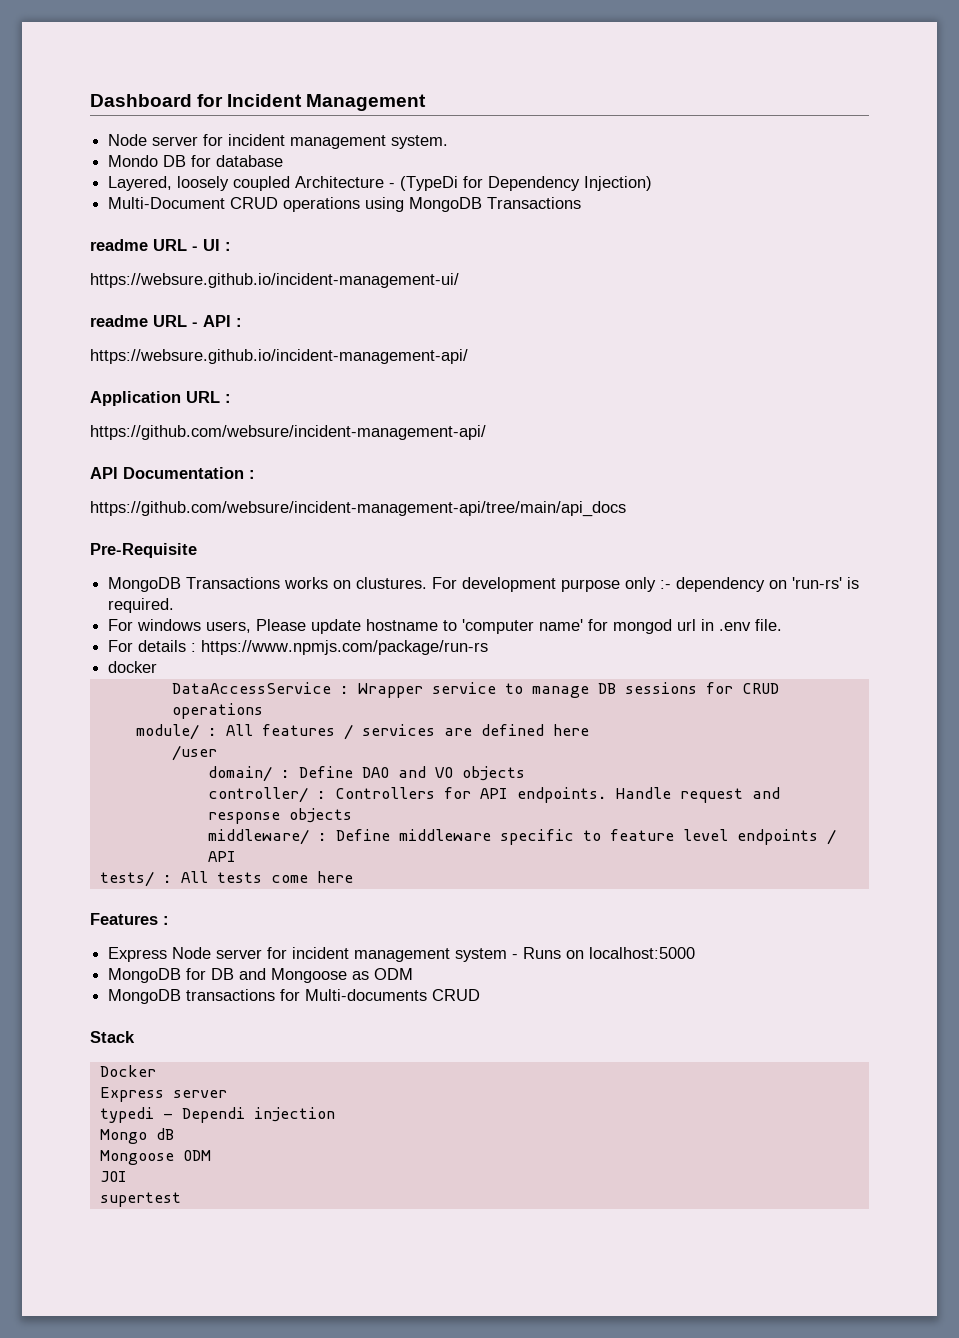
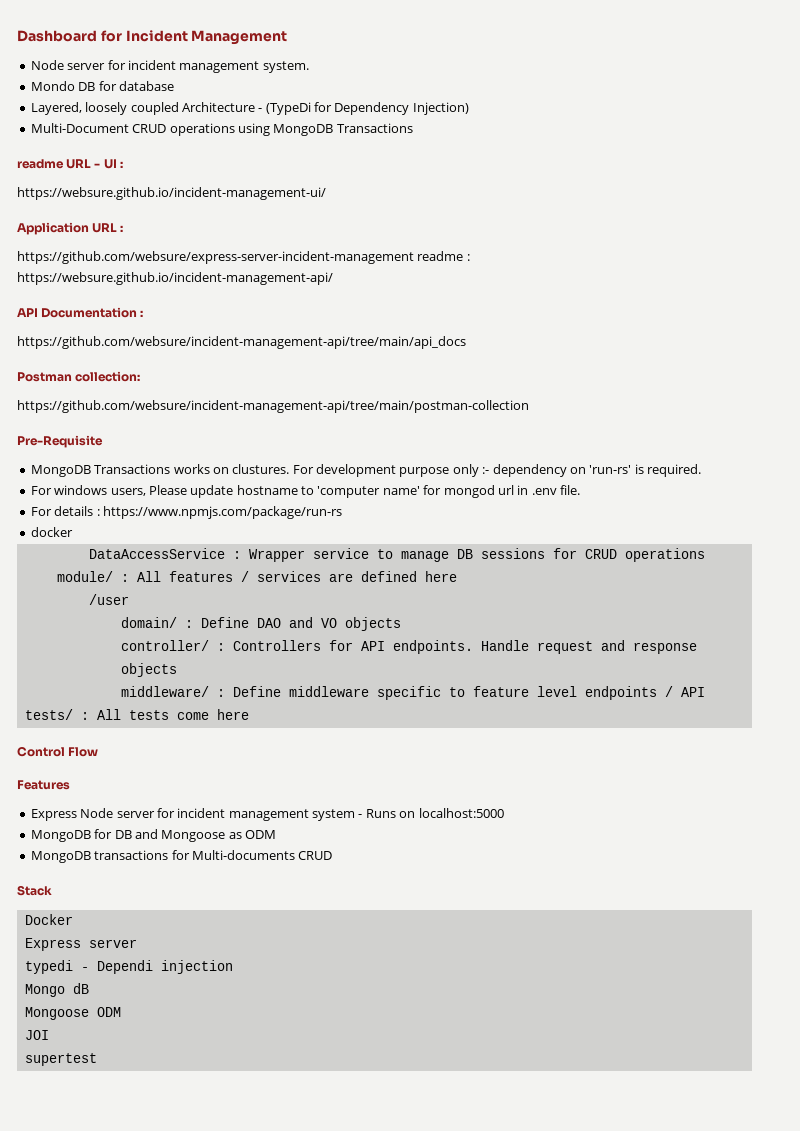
- readme URL - API :
- https://websure.github.io/incident-management-api/
- https://github.com/websure/incident-management-api/
+ https://github.com/websure/express-server-incident-management readme : https://websure.github.io/incident-management-api/
+ Postman collection:
+ https://github.com/websure/incident-management-api/tree/main/postman-collection
+ Control Flow
- Features :
+ Features

